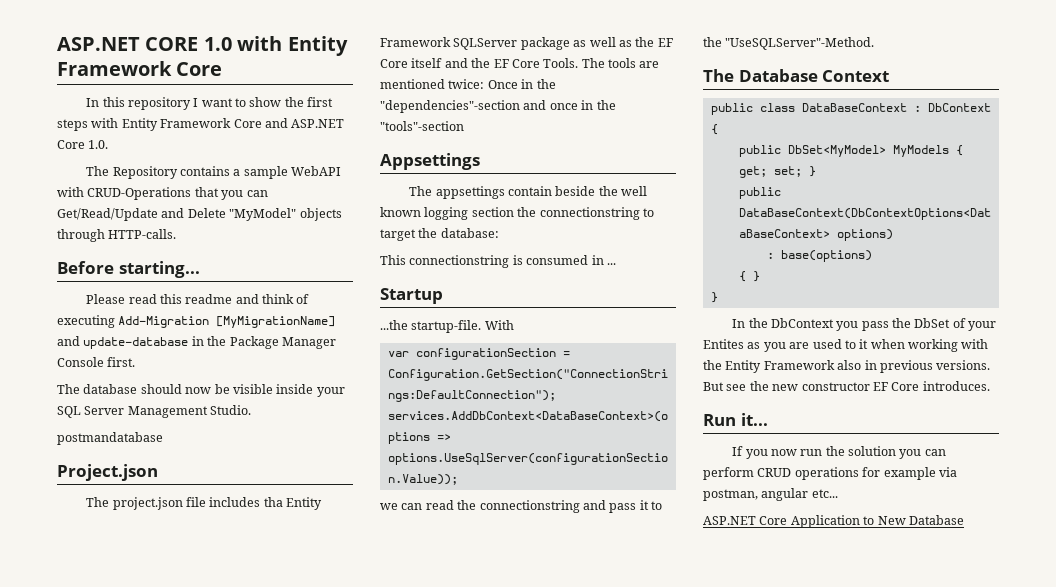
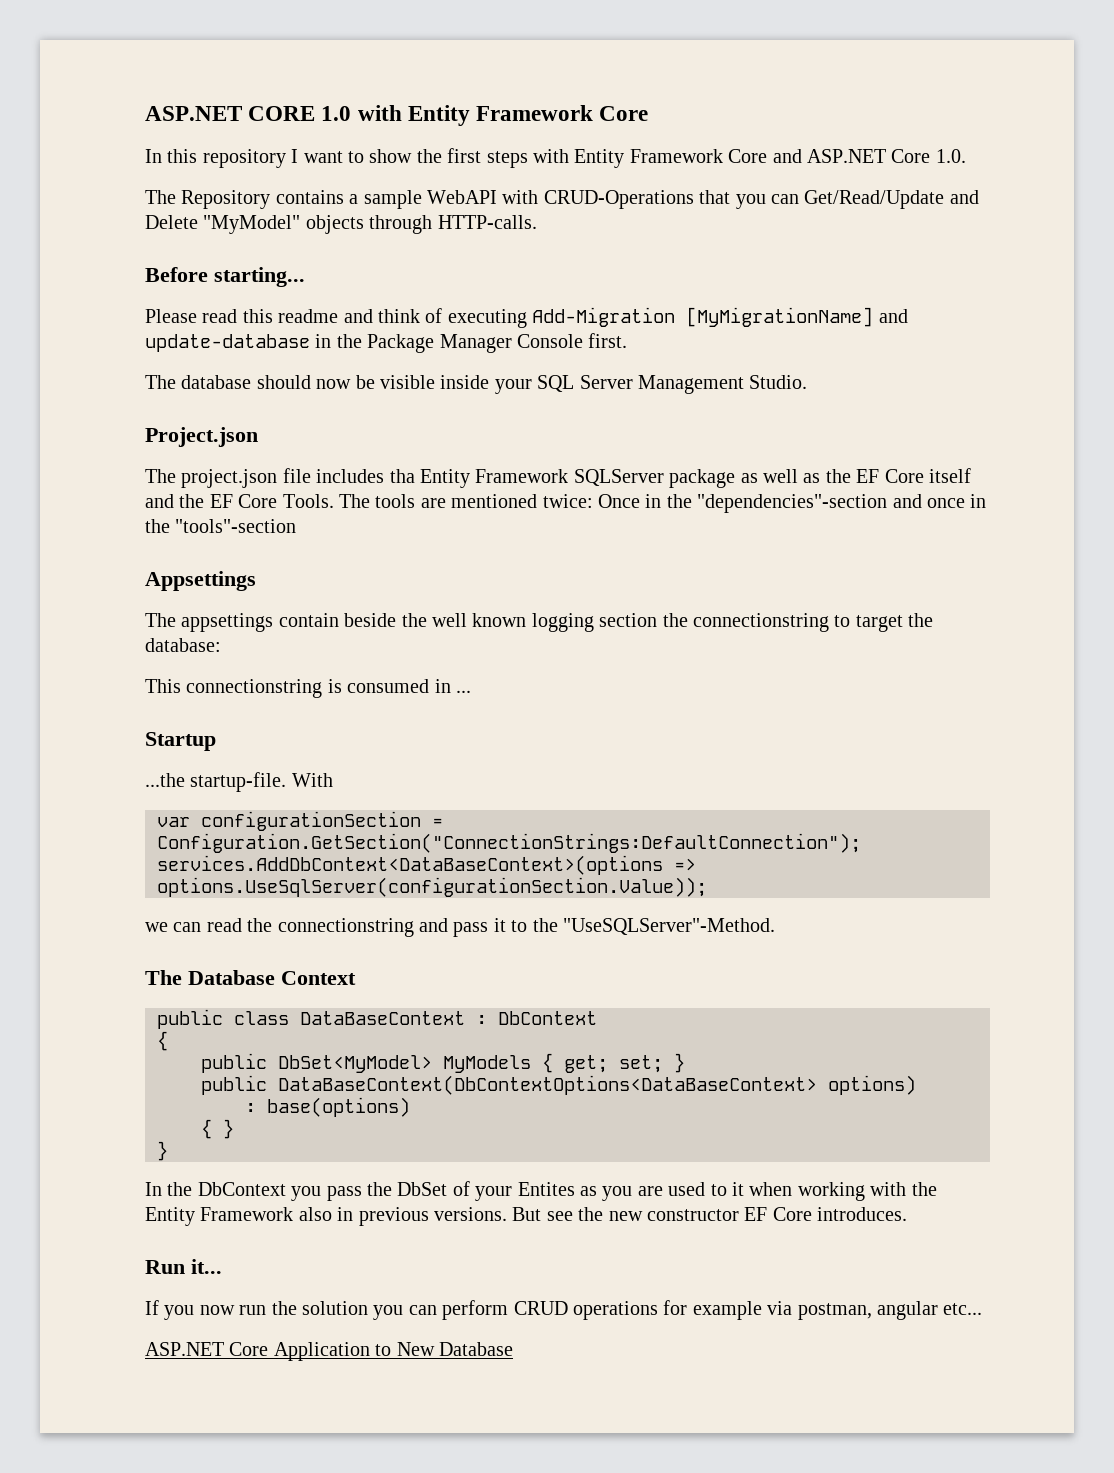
- postmandatabase

